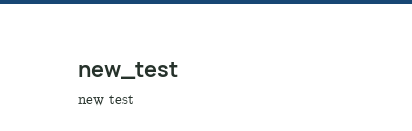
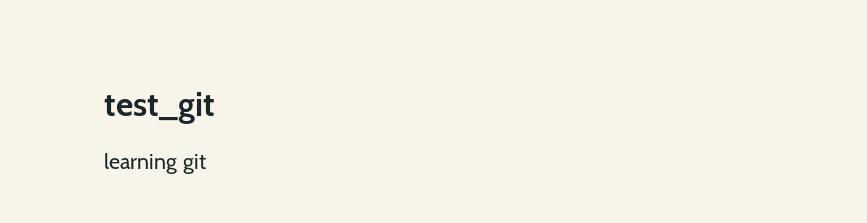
- new_test
- new test
+ test_git
+ learning git

